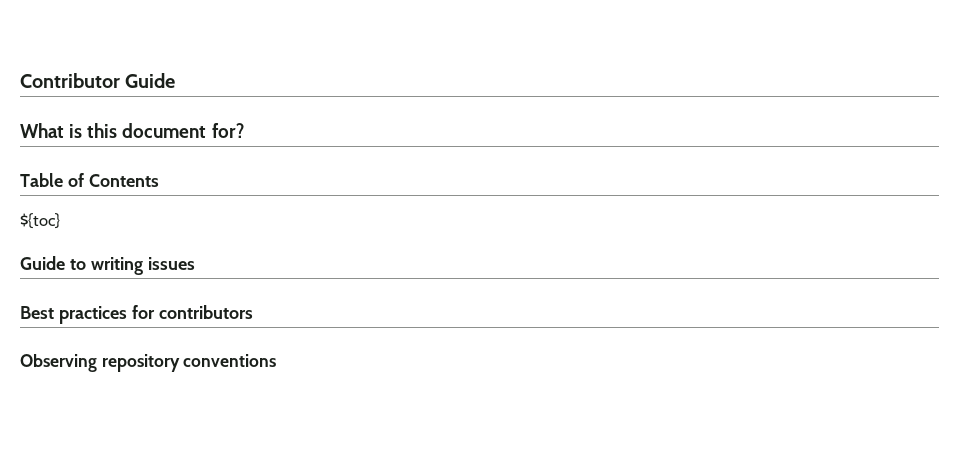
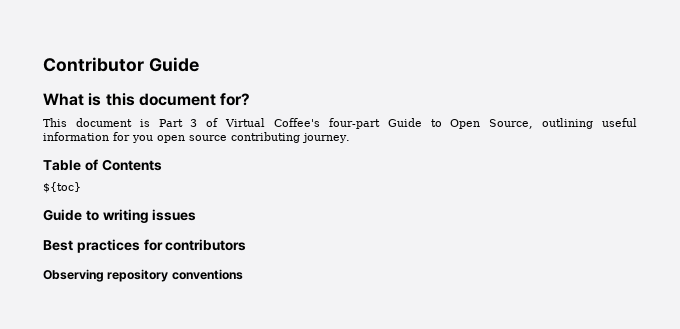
+ This document is Part 3 of Virtual Coffee's four-part Guide to Open Source, outlining useful information for you open source contributing journey.

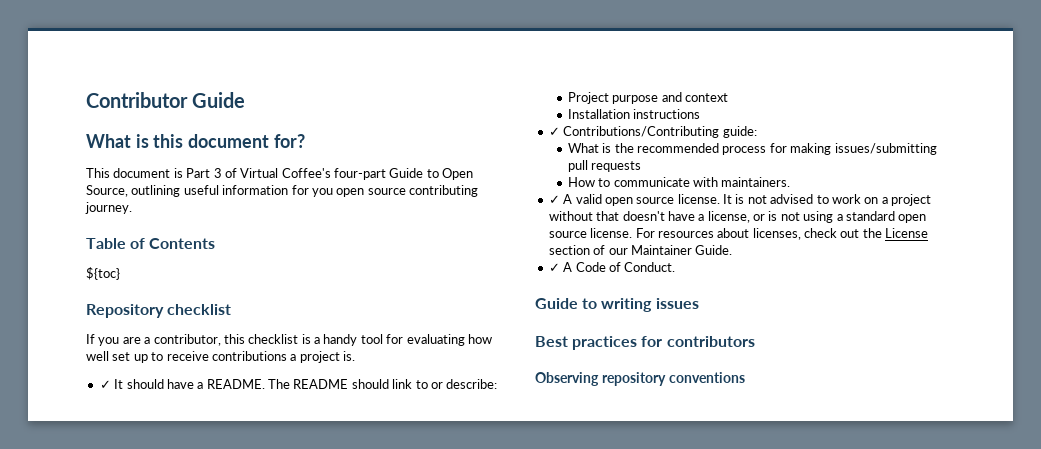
+ Repository checklist
+ If you are a contributor, this checklist is a handy tool for evaluating how well set up to receive contributions a project is.
+ ✓ It should have a README. The README should link to or describe:
+ Project purpose and context
+ Installation instructions
+ ✓ Contributions/Contributing guide:
+ What is the recommended process for making issues/submitting pull requests
+ How to communicate with maintainers.
+ ✓ A valid open source license. It is not advised to work on a project without that doesn't have a license, or is not using a standard open source license. For resources about licenses, check out the License section of our Maintainer Guide.
+ ✓ A Code of Conduct.

